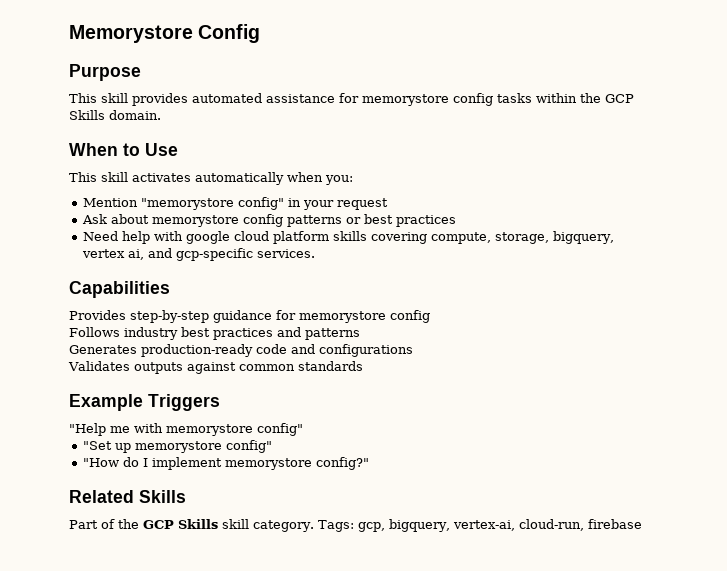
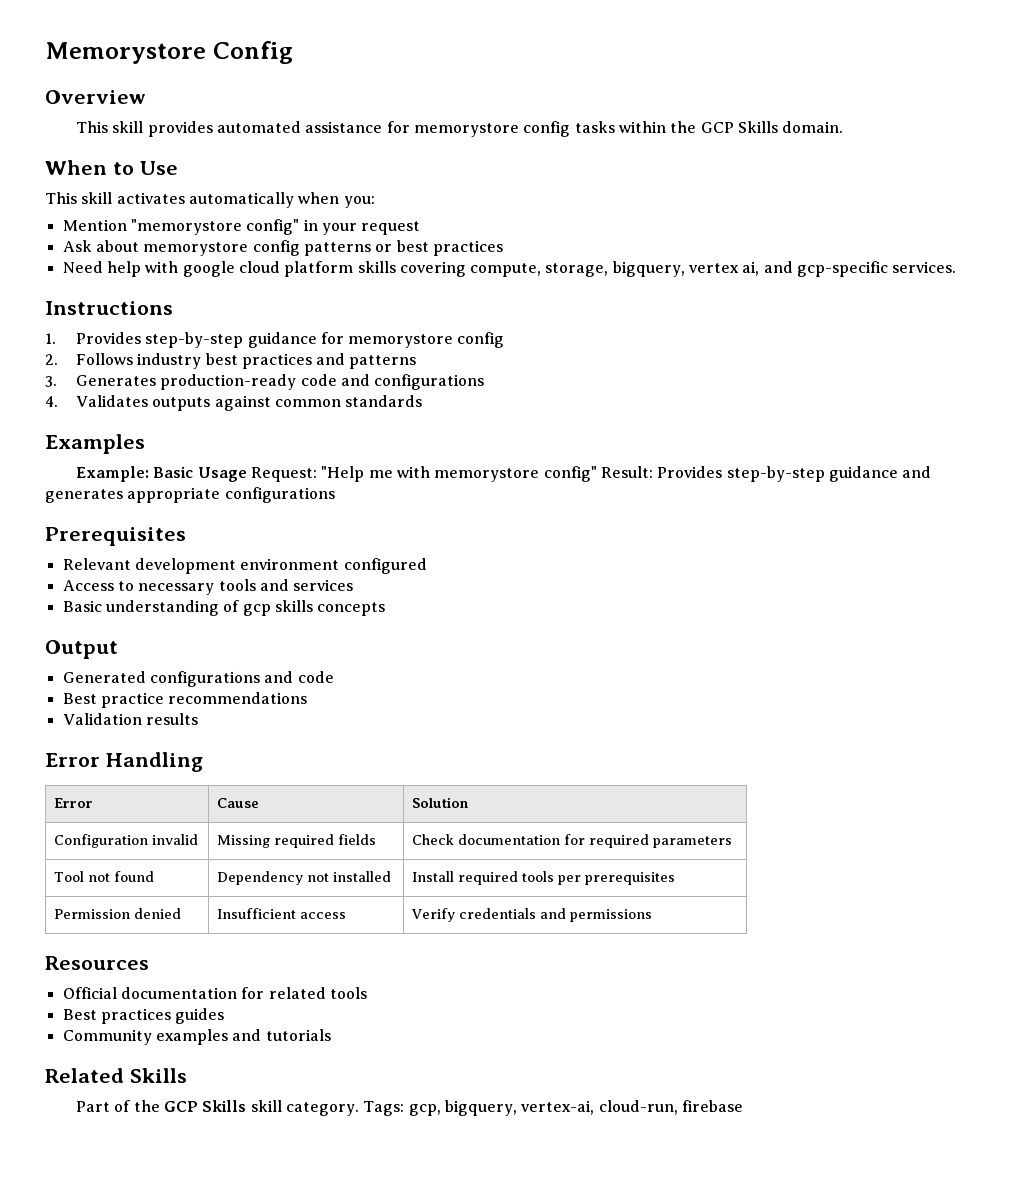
- Purpose
+ Overview
- Capabilities
- Provides step-by-step guidance for memorystore config
+ Instructions
+ 1. Provides step-by-step guidance for memorystore config
- Follows industry best practices and patterns
+ 2. Follows industry best practices and patterns
- Generates production-ready code and configurations
+ 3. Generates production-ready code and configurations
- Validates outputs against common standards
+ 4. Validates outputs against common standards
- Example Triggers
- "Help me with memorystore config"
- "Set up memorystore config"
- "How do I implement memorystore config?"
+ Examples
+ Example: Basic Usage Request: "Help me with memorystore config" Result: Provides step-by-step guidance and generates appropriate configurations
+ Prerequisites
+ Relevant development environment configured
+ Access to necessary tools and services
+ Basic understanding of gcp skills concepts
+ Output
+ Generated configurations and code
+ Best practice recommendations
+ Validation results
+ Error Handling
+ Error | Cause | Solution
+ Configuration invalid | Missing required fields | Check documentation for required parameters
+ Tool not found | Dependency not installed | Install required tools per prerequisites
+ Permission denied | Insufficient access | Verify credentials and permissions
+ Resources
+ Official documentation for related tools
+ Best practices guides
+ Community examples and tutorials

